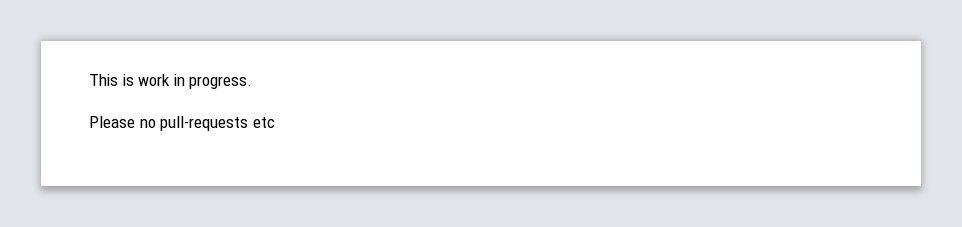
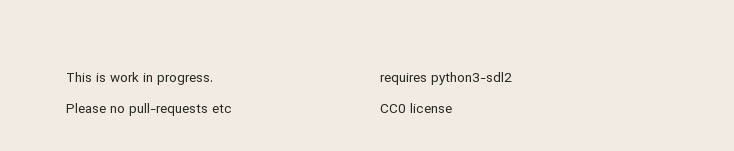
+ requires python3-sdl2
+ CC0 license

